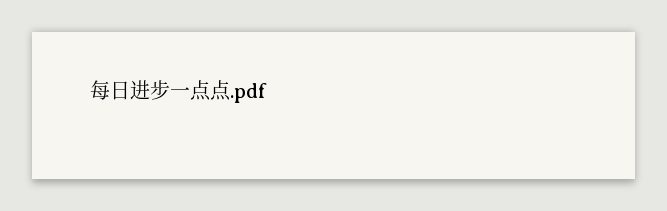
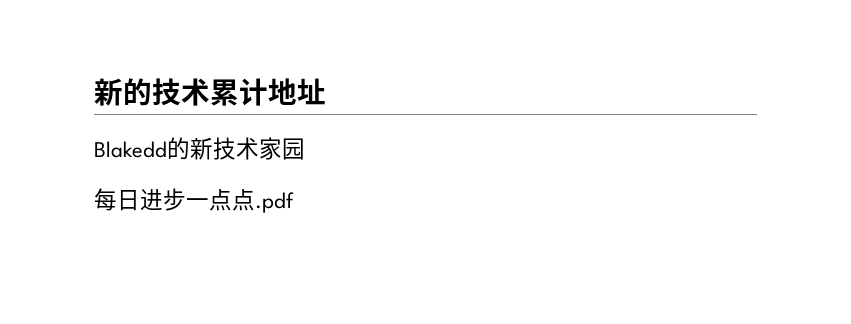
+ 新的技术累计地址
+ Blakedd的新技术家园

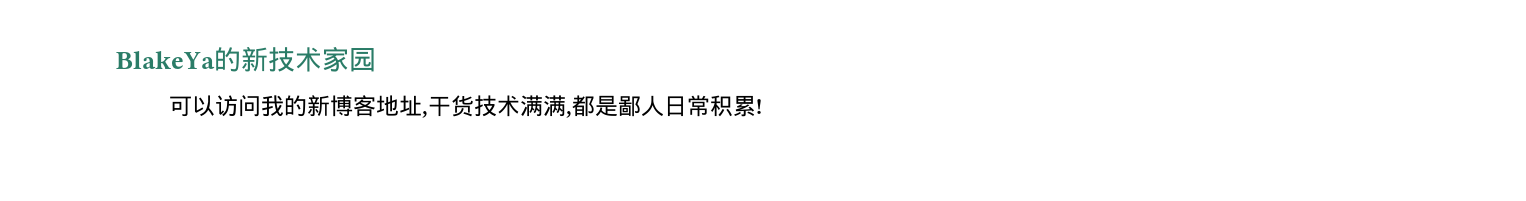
- 新的技术累计地址
- Blakedd的新技术家园
- 每日进步一点点.pdf
+ BlakeYa的新技术家园
+ 可以访问我的新博客地址,干货技术满满,都是鄙人日常积累!

